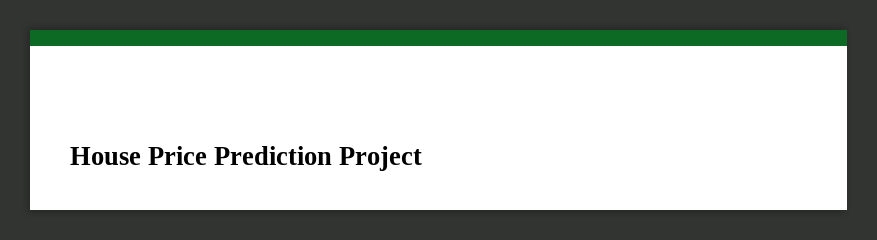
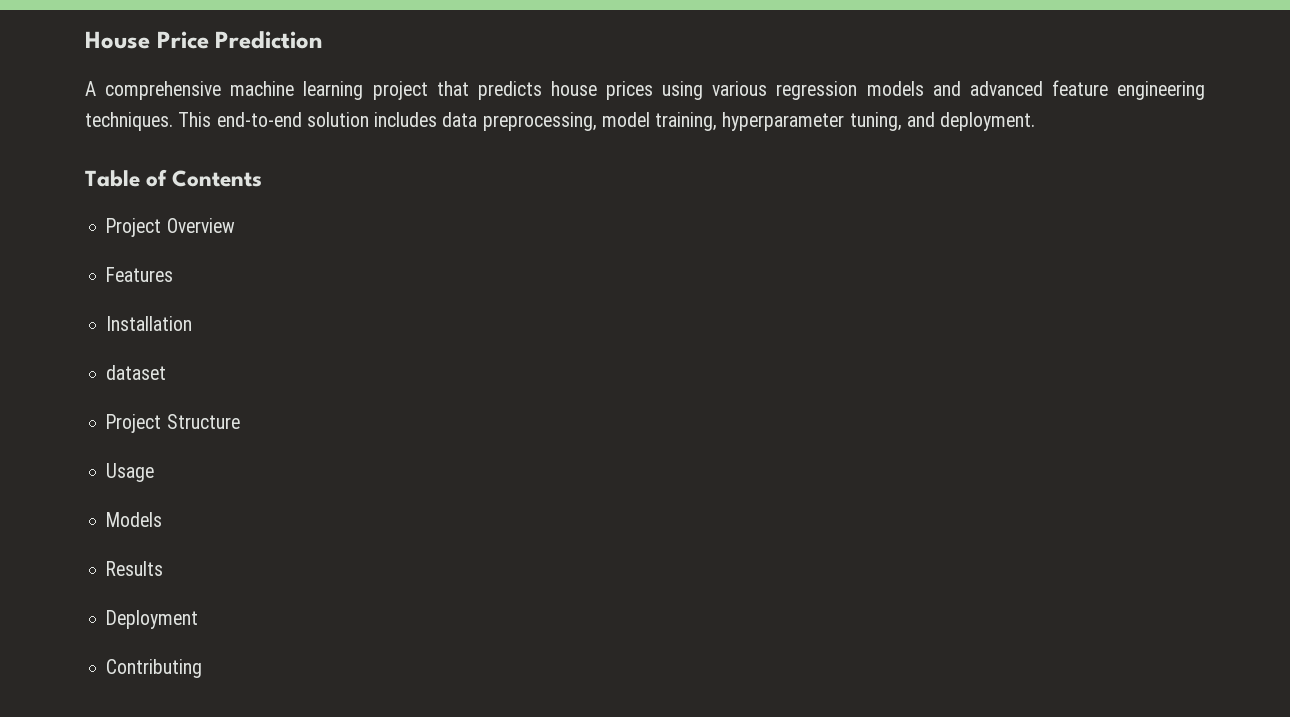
- House Price Prediction Project
+ House Price Prediction
+ A comprehensive machine learning project that predicts house prices using various regression models and advanced feature engineering techniques. This end-to-end solution includes data preprocessing, model training, hyperparameter tuning, and deployment.
+ Table of Contents
+ Project Overview
+ Features
+ Installation
+ dataset
+ Project Structure
+ Usage
+ Models
+ Results
+ Deployment
+ Contributing

